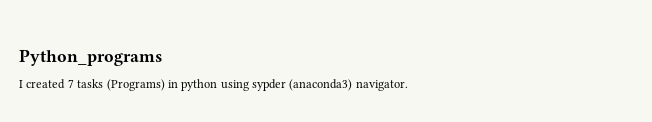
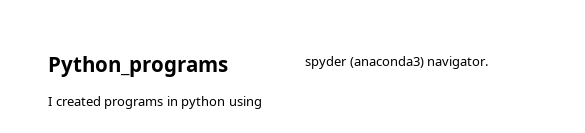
- I created 7 tasks (Programs) in python using sypder (anaconda3) navigator.
+ I created programs in python using spyder (anaconda3) navigator.

